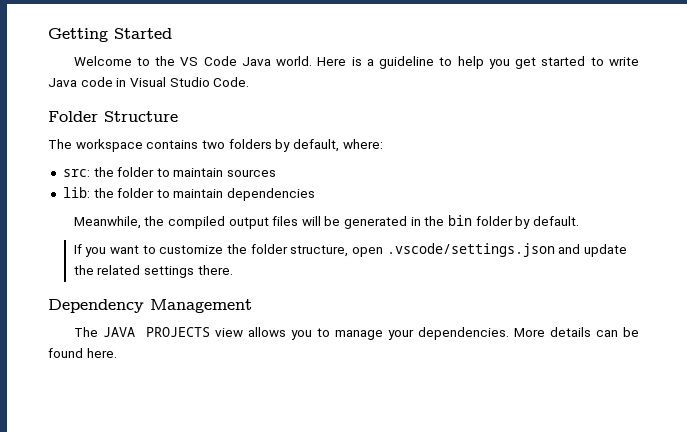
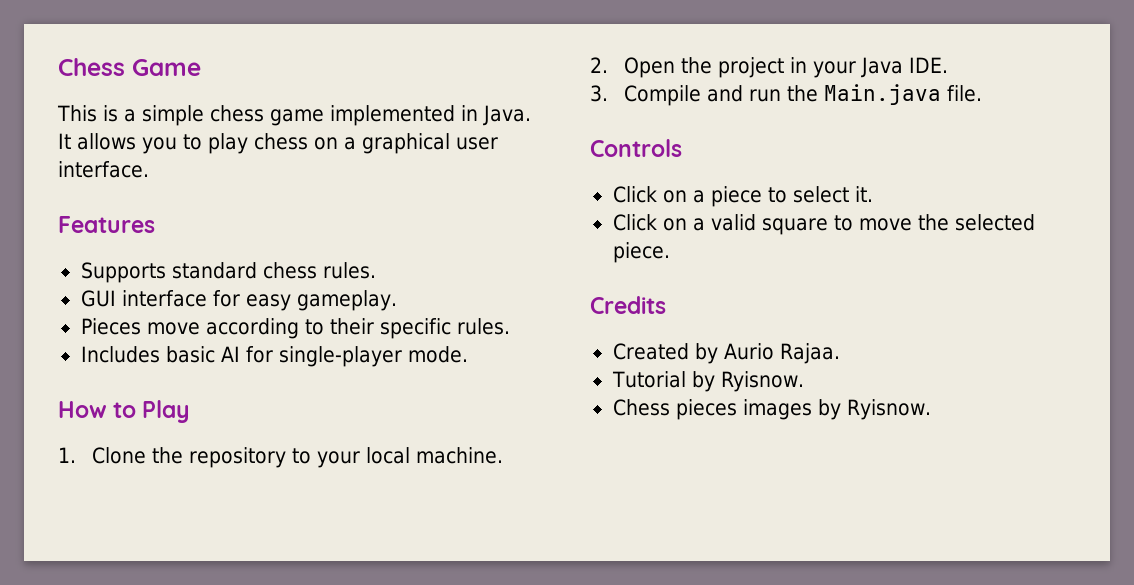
- Getting Started
- Welcome to the VS Code Java world. Here is a guideline to help you get started to write Java code in Visual Studio Code.
- Folder Structure
- The workspace contains two folders by default, where:
- src: the folder to maintain sources
- lib: the folder to maintain dependencies
- Meanwhile, the compiled output files will be generated in the bin folder by default.
- If you want to customize the folder structure, open .vscode/settings.json and update the related settings there.
- Dependency Management
- The JAVA PROJECTS view allows you to manage your dependencies. More details can be found here.
+ Chess Game
+ This is a simple chess game implemented in Java. It allows you to play chess on a graphical user interface.
+ Features
+ Supports standard chess rules.
+ GUI interface for easy gameplay.
+ Pieces move according to their specific rules.
+ Includes basic AI for single-player mode.
+ How to Play
+ 1. Clone the repository to your local machine.
+ 2. Open the project in your Java IDE.
+ 3. Compile and run the Main.java file.
+ Controls
+ Click on a piece to select it.
+ Click on a valid square to move the selected piece.
+ Credits
+ Created by Aurio Rajaa.
+ Tutorial by Ryisnow.
+ Chess pieces images by Ryisnow.

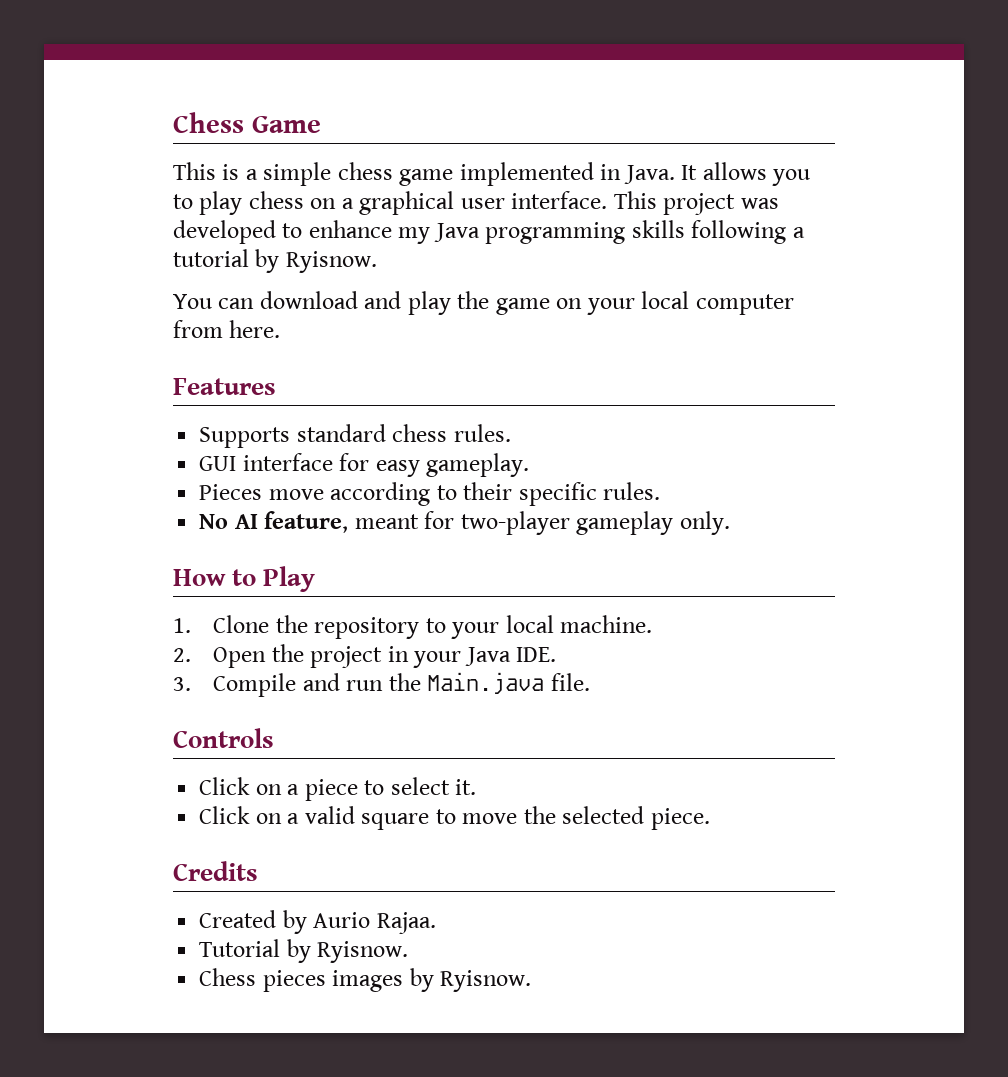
+ This project was developed to enhance my Java programming skills following a tutorial by Ryisnow.
+ You can download and play the game on your local computer from here.
- Includes basic AI for single-player mode.
+ No AI feature, meant for two-player gameplay only.

